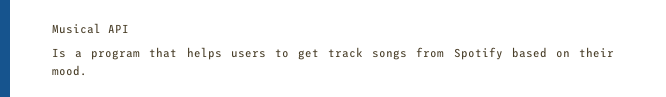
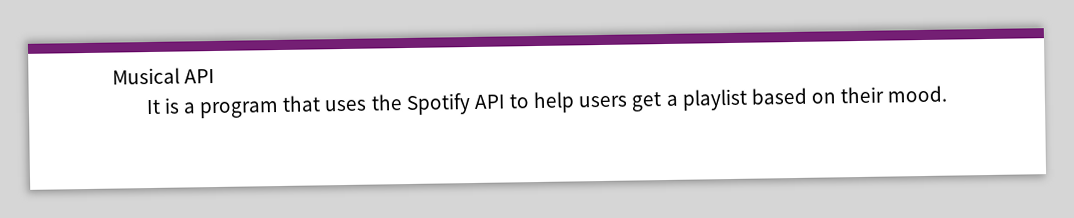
- Is a program that helps users to get track songs from Spotify based on their mood.
+ It is a program that uses the Spotify API to help users get a playlist based on their mood.

